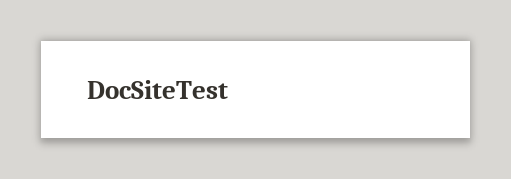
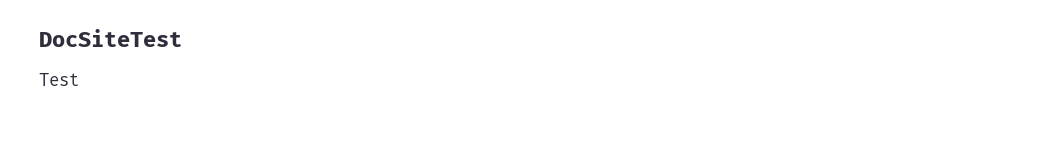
+ Test

